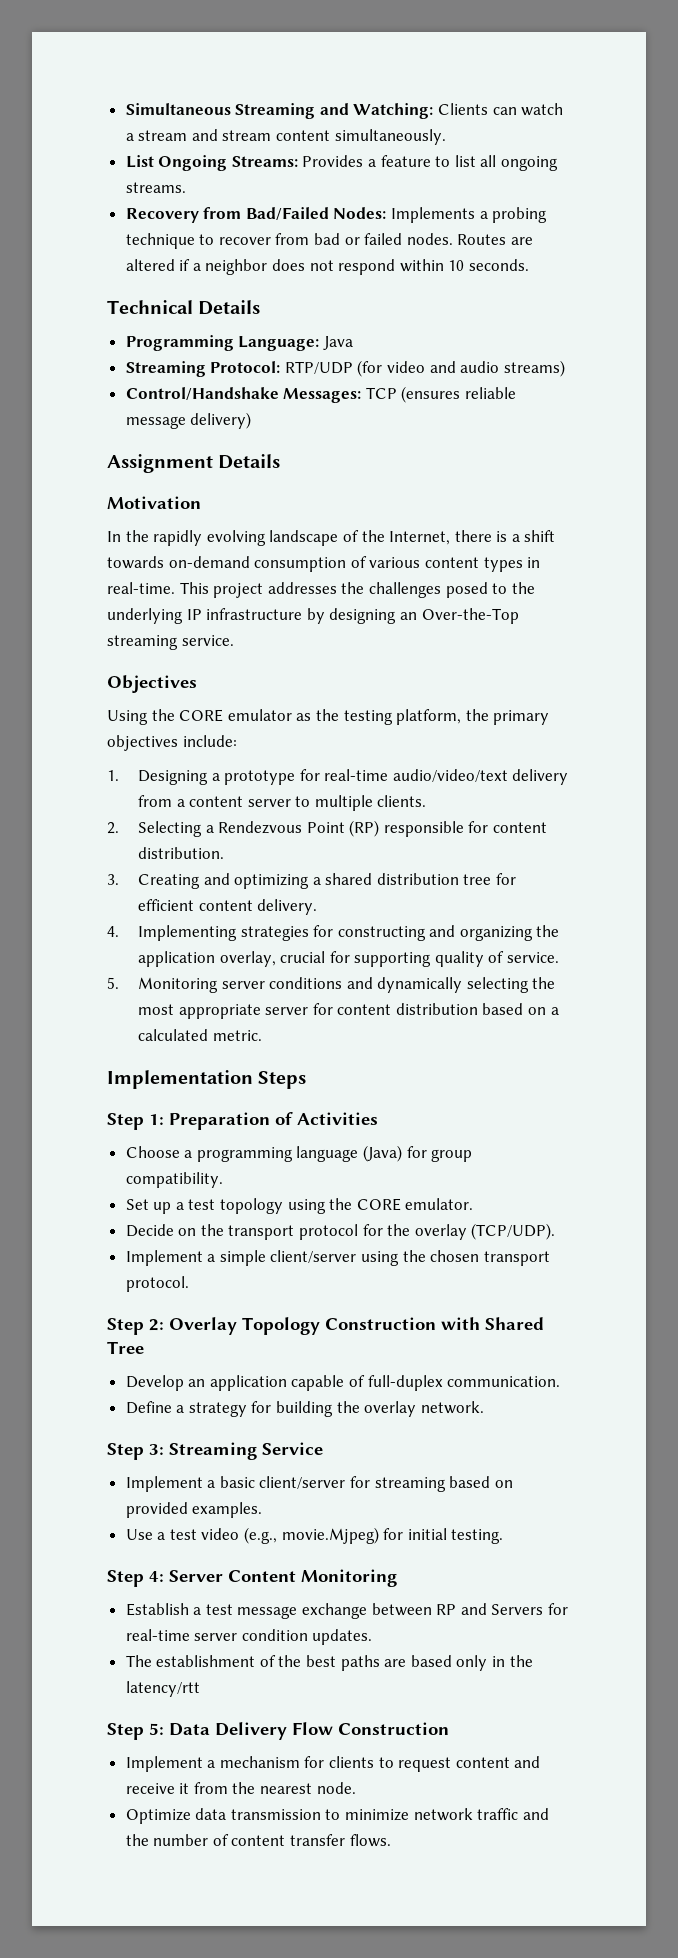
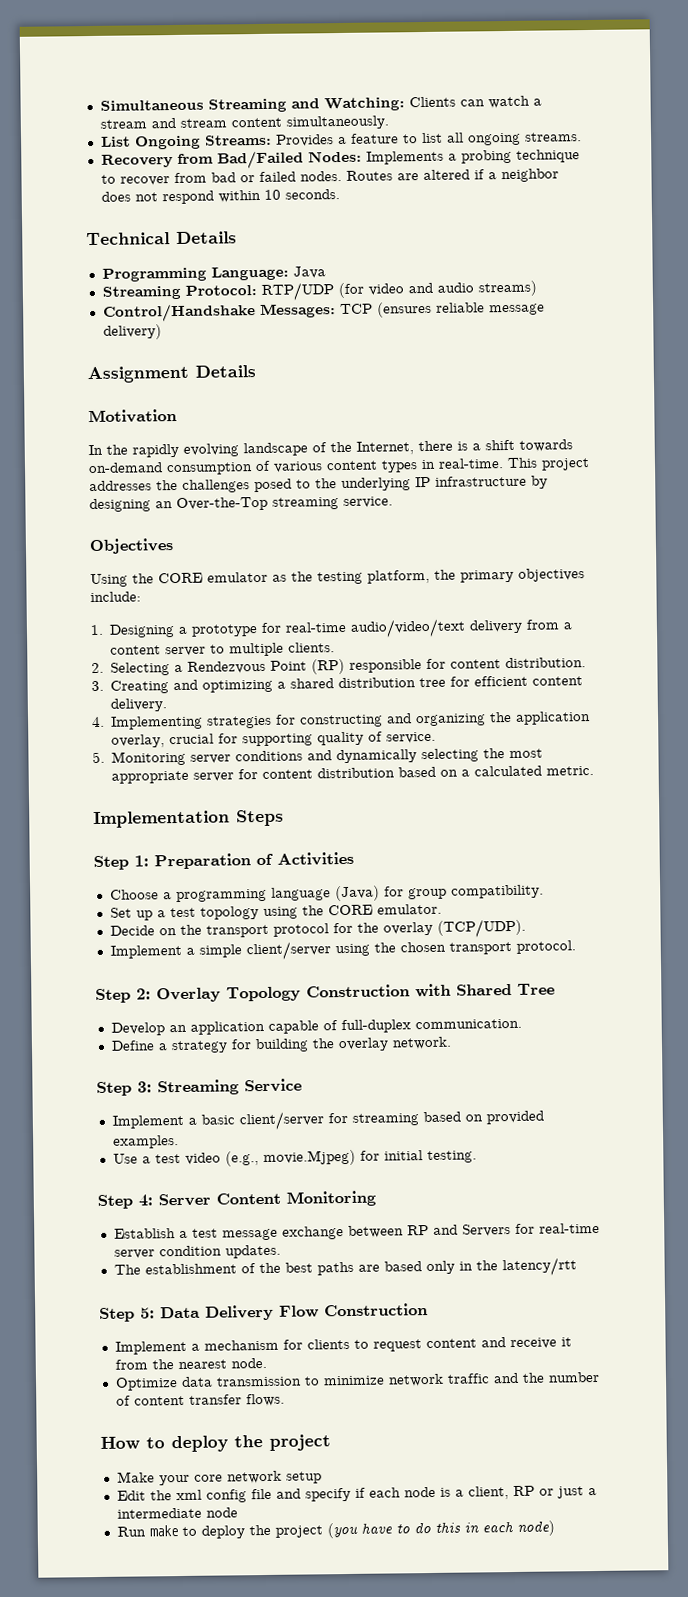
+ How to deploy the project
+ Make your core network setup
+ Edit the xml config file and specify if each node is a client, RP or just a intermediate node
+ Run make to deploy the project (you have to do this in each node)

